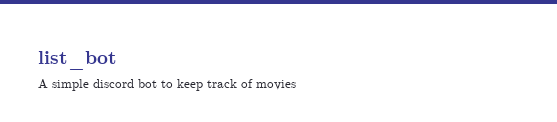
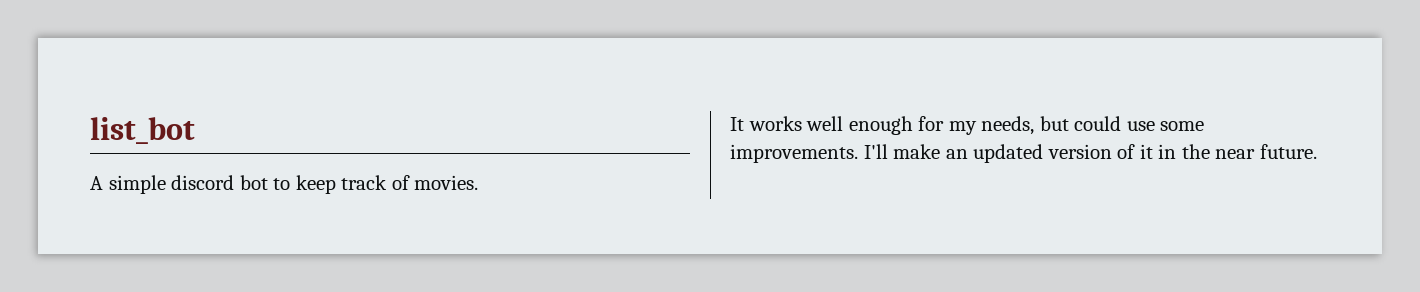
- A simple discord bot to keep track of movies
+ A simple discord bot to keep track of movies.
+ It works well enough for my needs, but could use some improvements. I'll make an updated version of it in the near future.

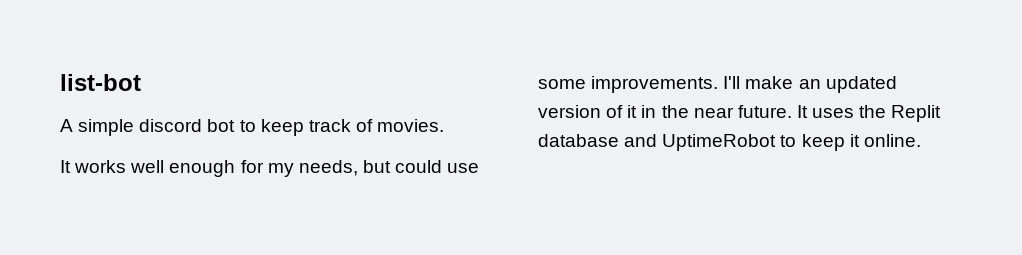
- list_bot
+ list-bot
+ It uses the Replit database and UptimeRobot to keep it online.

